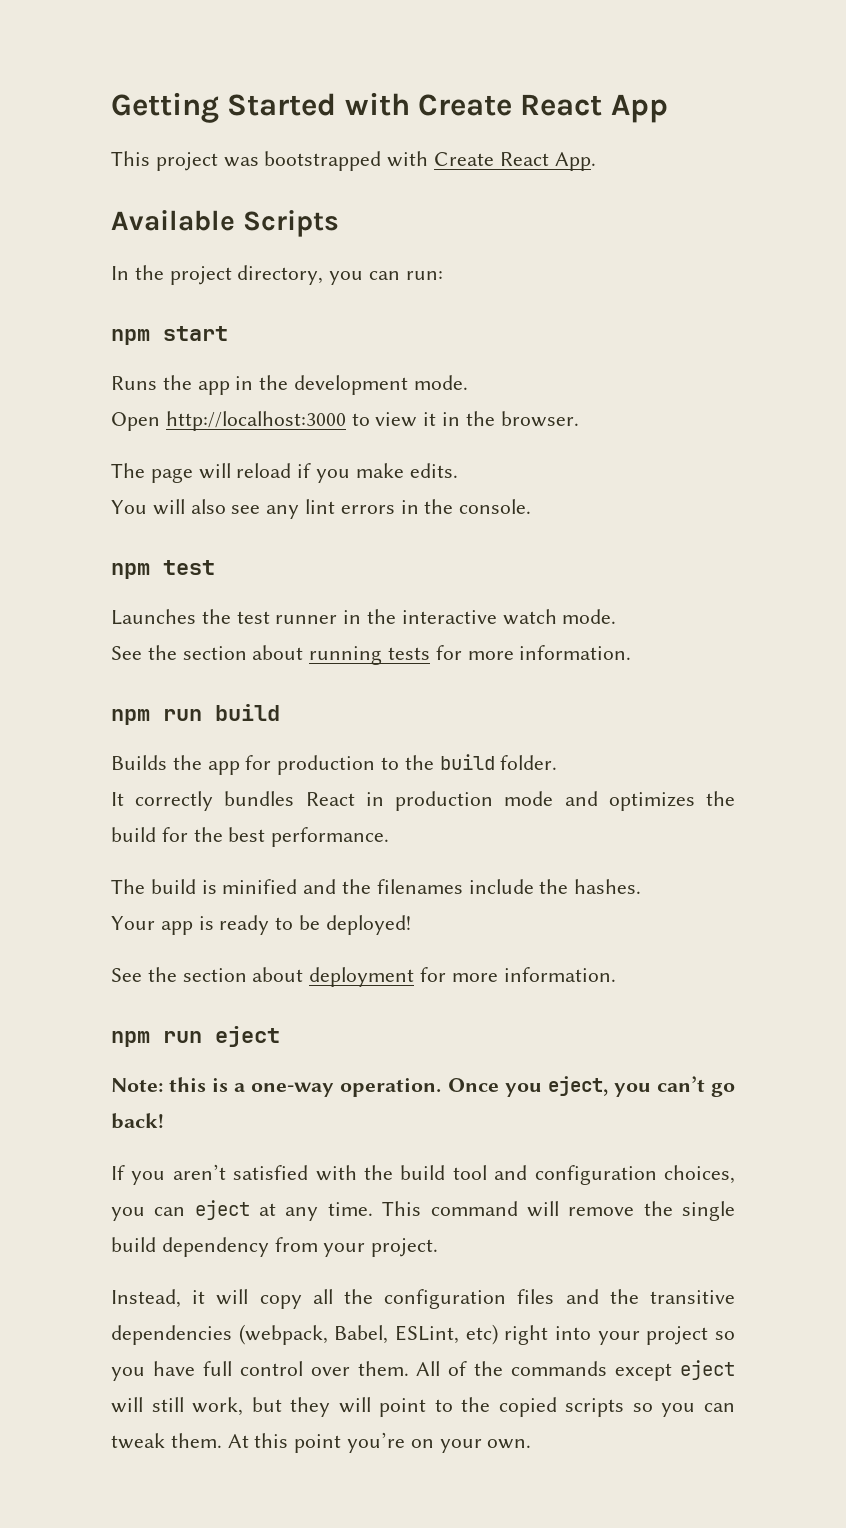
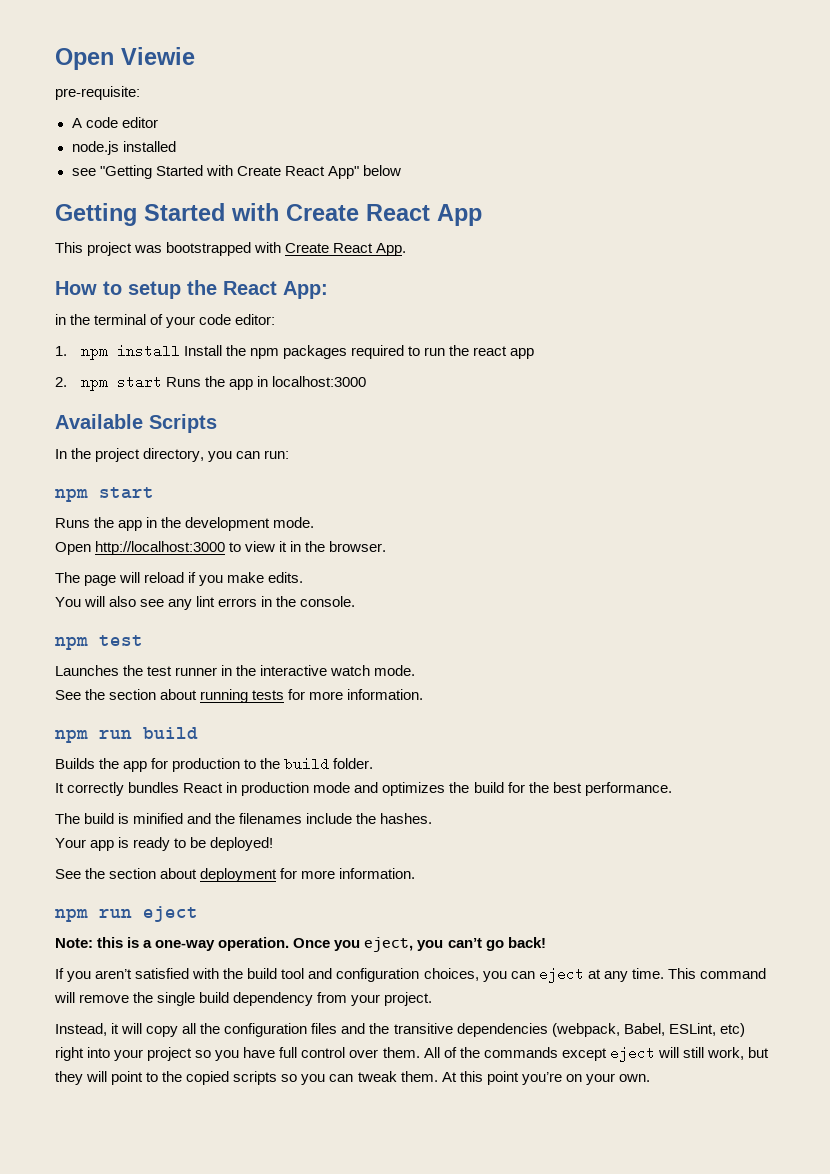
+ Open Viewie
+ pre-requisite:
+ A code editor
+ node.js installed
+ see "Getting Started with Create React App" below
+ How to setup the React App:
+ in the terminal of your code editor:
+ 1. npm install Install the npm packages required to run the react app
+ 2. npm start Runs the app in localhost:3000

